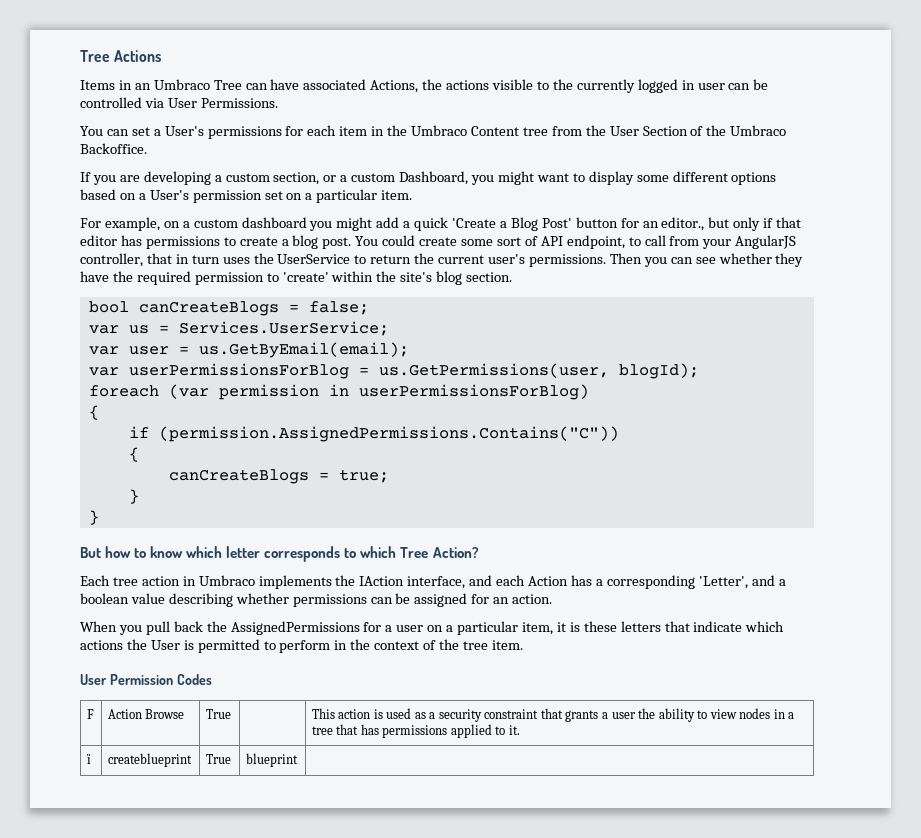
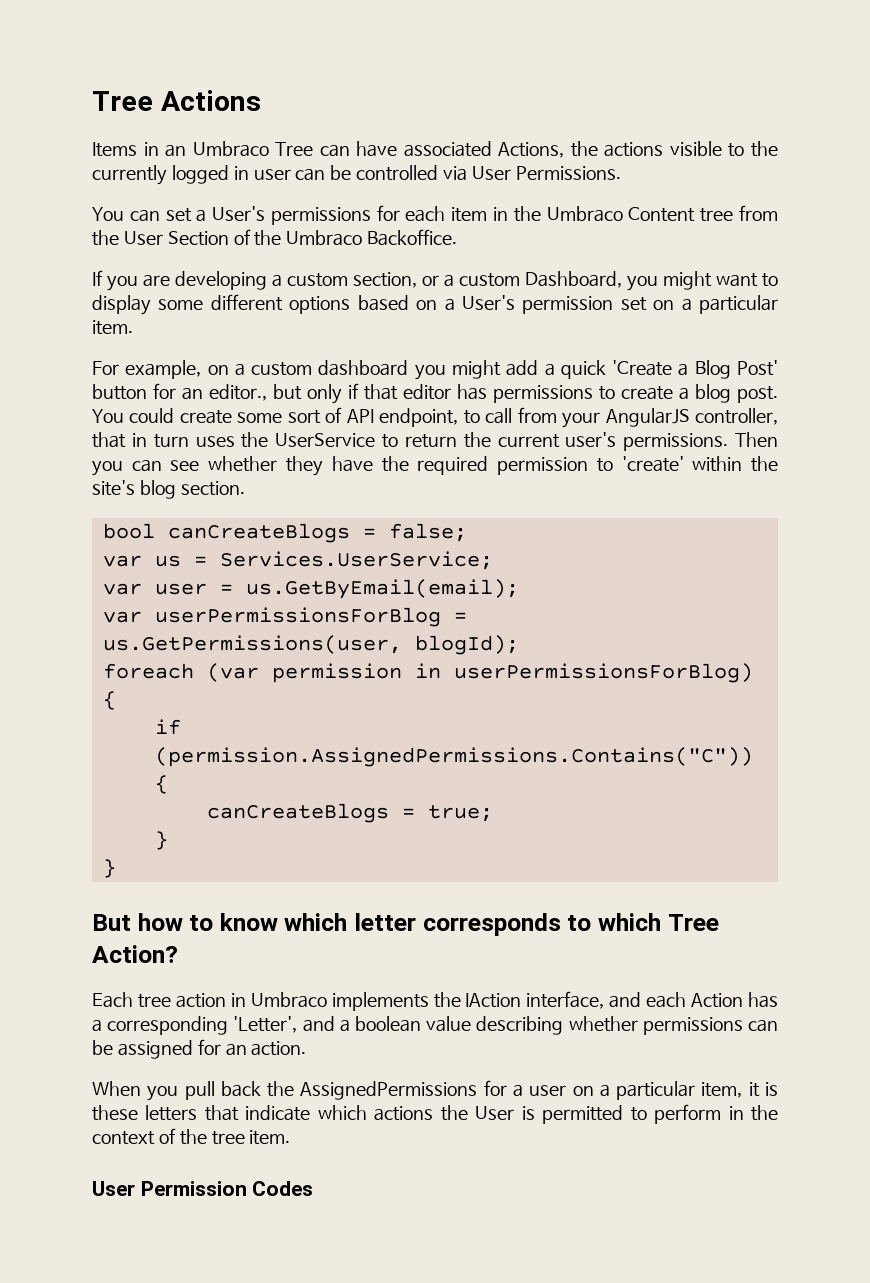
- F | Action Browse | True | | This action is used as a security constraint that grants a user the ability to view nodes in a tree that has permissions applied to it.
- ï | createblueprint | True | blueprint |

